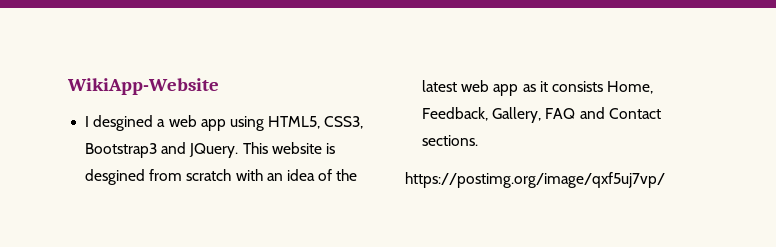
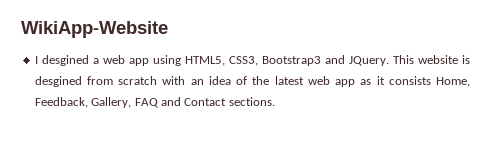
- https://postimg.org/image/qxf5uj7vp/

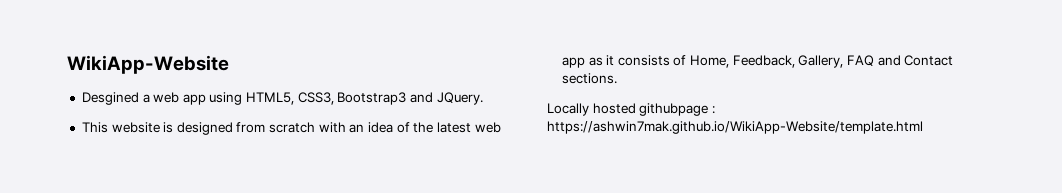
- I desgined a web app using HTML5, CSS3, Bootstrap3 and JQuery. This website is desgined from scratch with an idea of the latest web app as it consists Home, Feedback, Gallery, FAQ and Contact sections.
+ Desgined a web app using HTML5, CSS3, Bootstrap3 and JQuery.
+ This website is designed from scratch with an idea of the latest web app as it consists of Home, Feedback, Gallery, FAQ and Contact sections.
+ Locally hosted githubpage : https://ashwin7mak.github.io/WikiApp-Website/template.html

